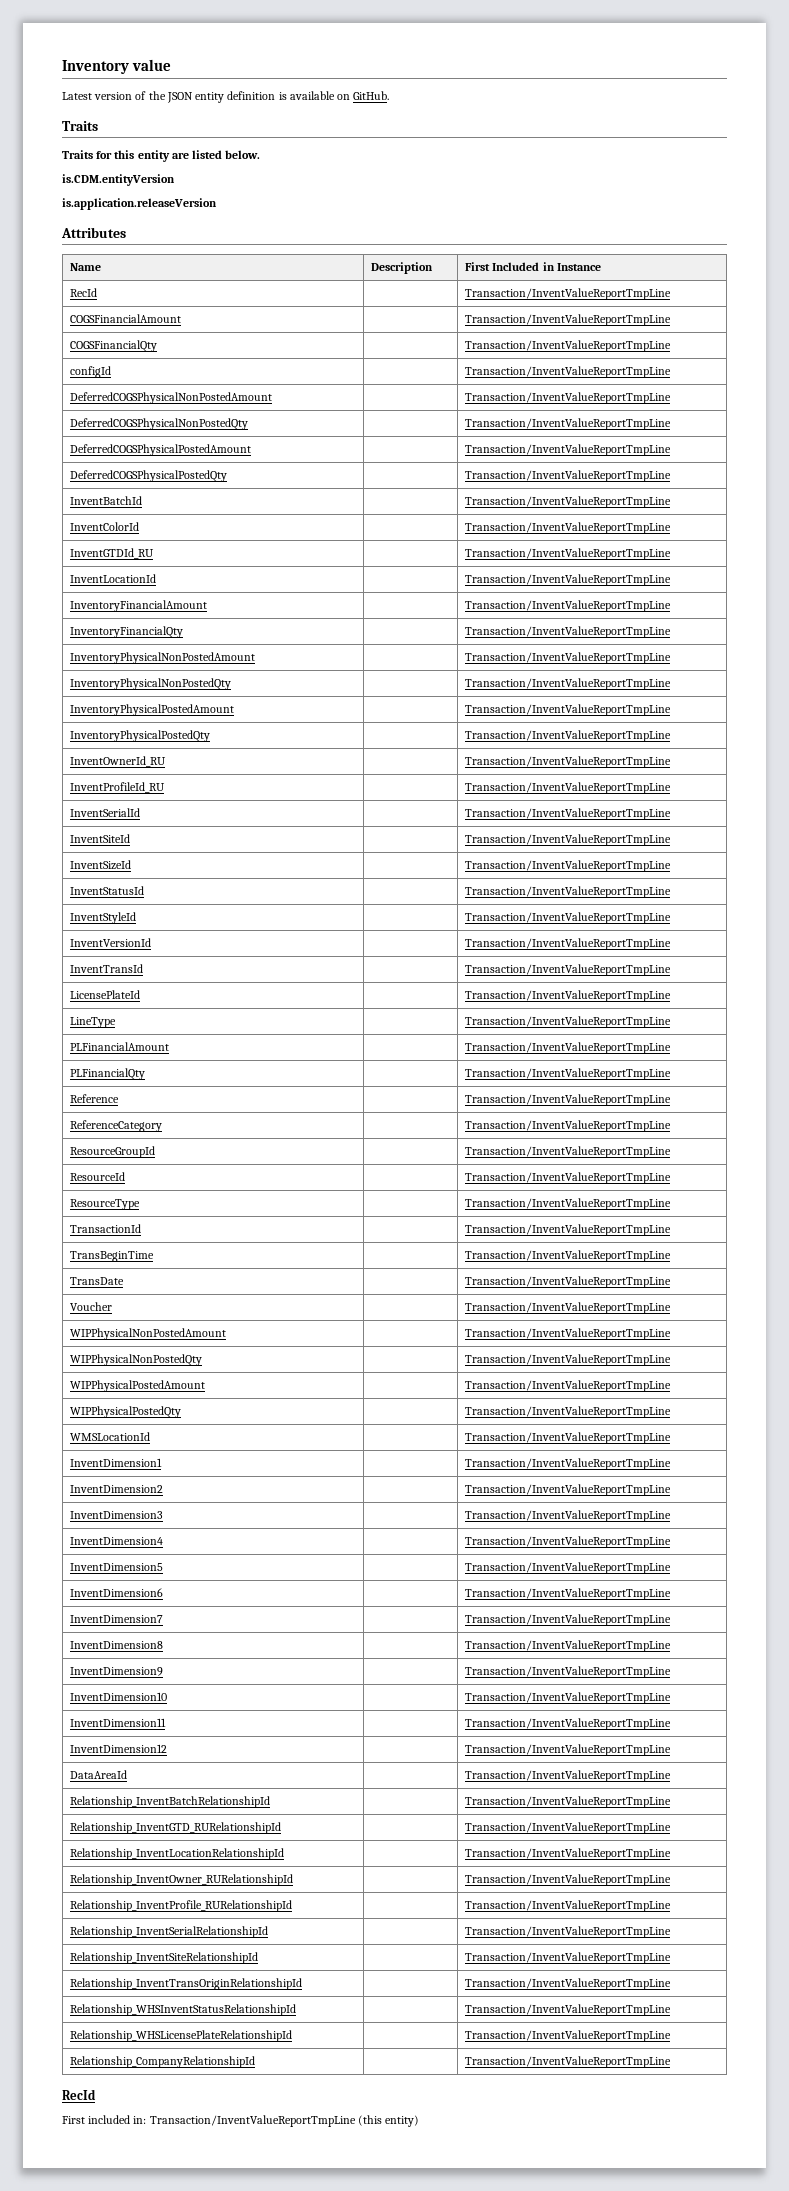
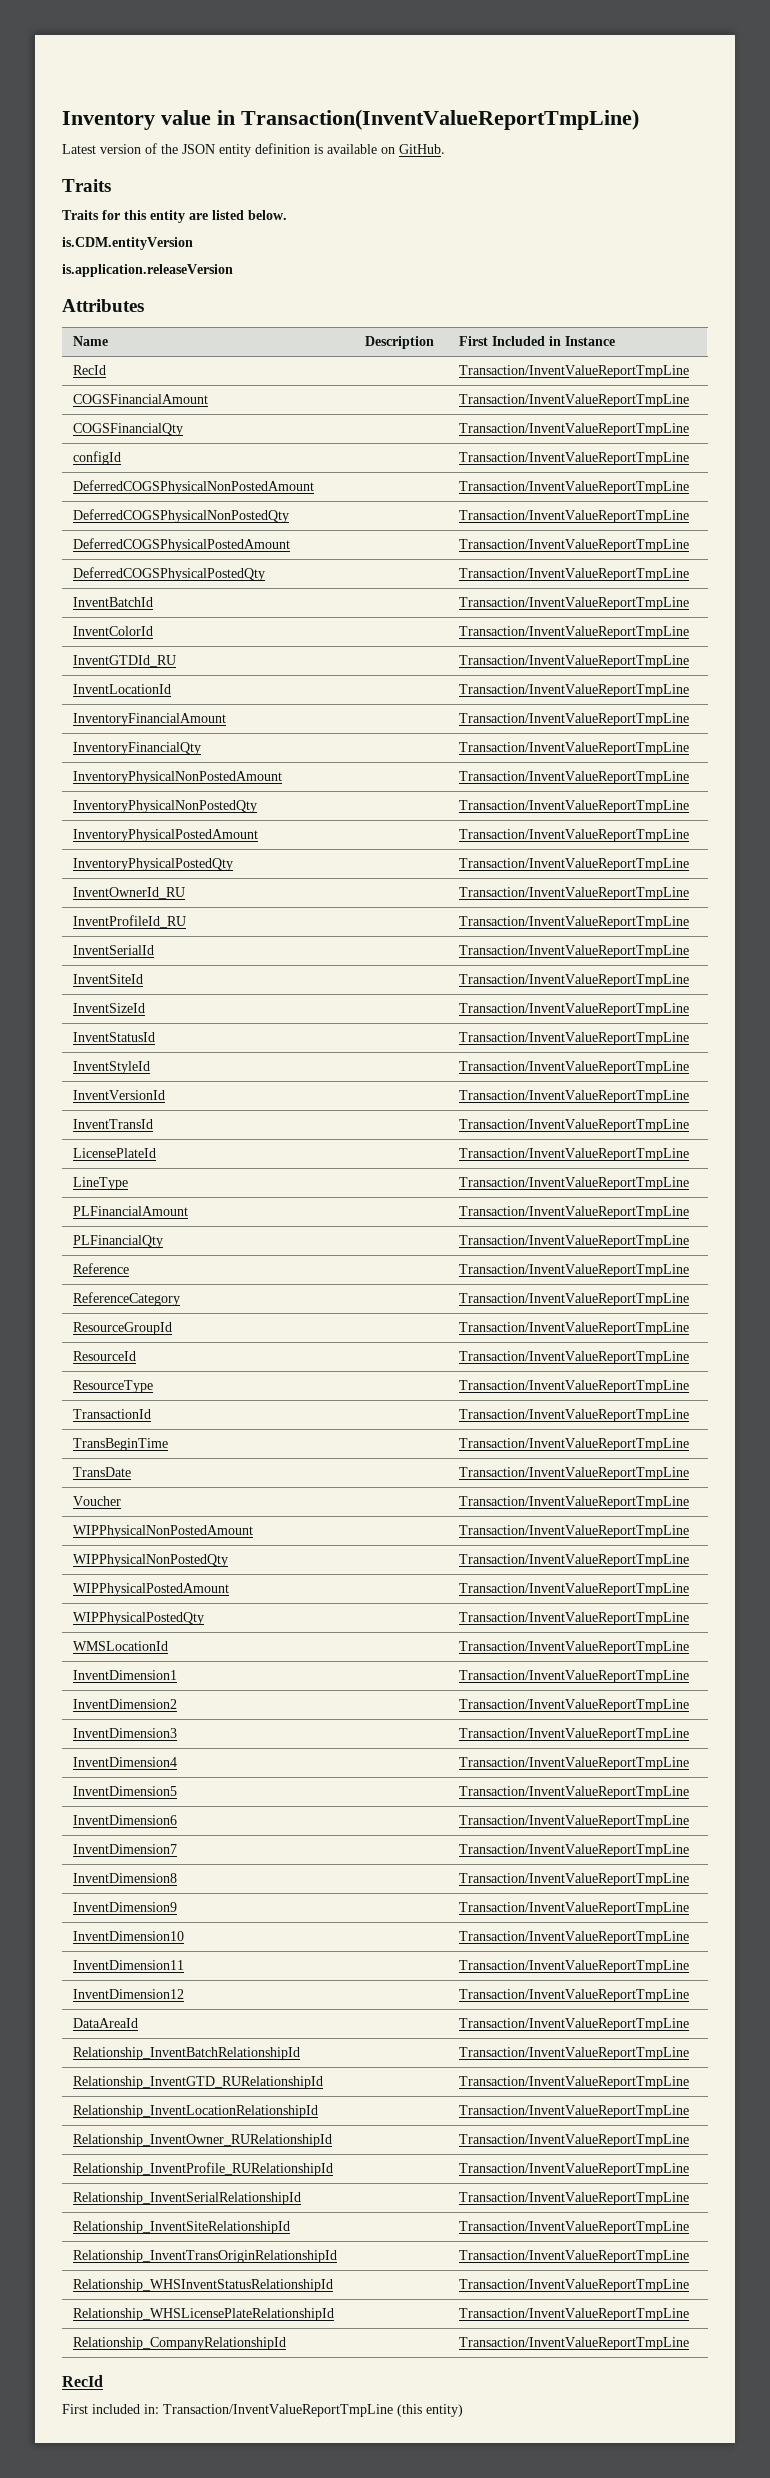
- Inventory value
+ Inventory value in Transaction(InventValueReportTmpLine)

